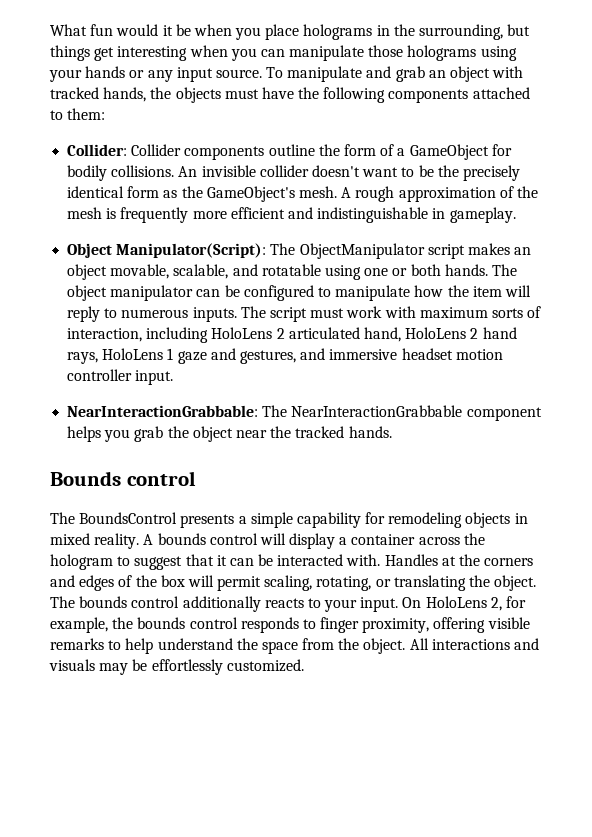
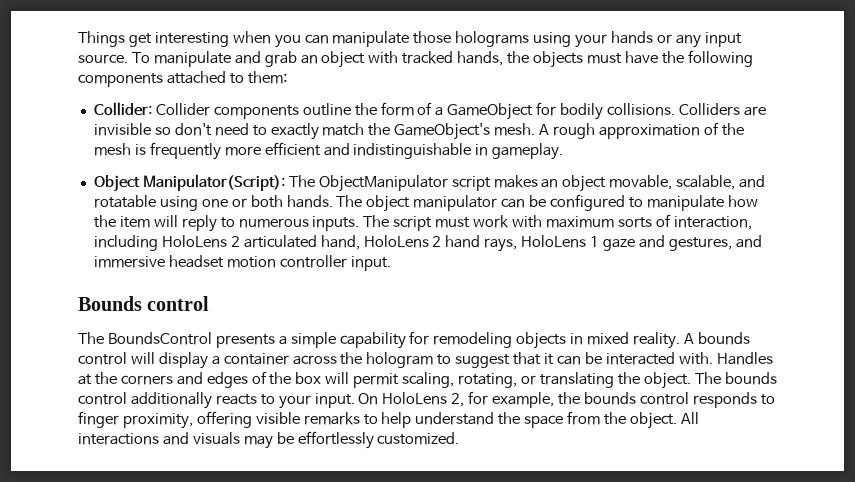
- What fun would it be when you place holograms in the surrounding, but things get interesting when you can manipulate those holograms using your hands or any input source.
+ Things get interesting when you can manipulate those holograms using your hands or any input source.
- An invisible collider doesn't want to be the precisely identical form as the GameObject's mesh.
+ Colliders are invisible so don't need to exactly match the GameObject's mesh.
- NearInteractionGrabbable: The NearInteractionGrabbable component helps you grab the object near the tracked hands.

